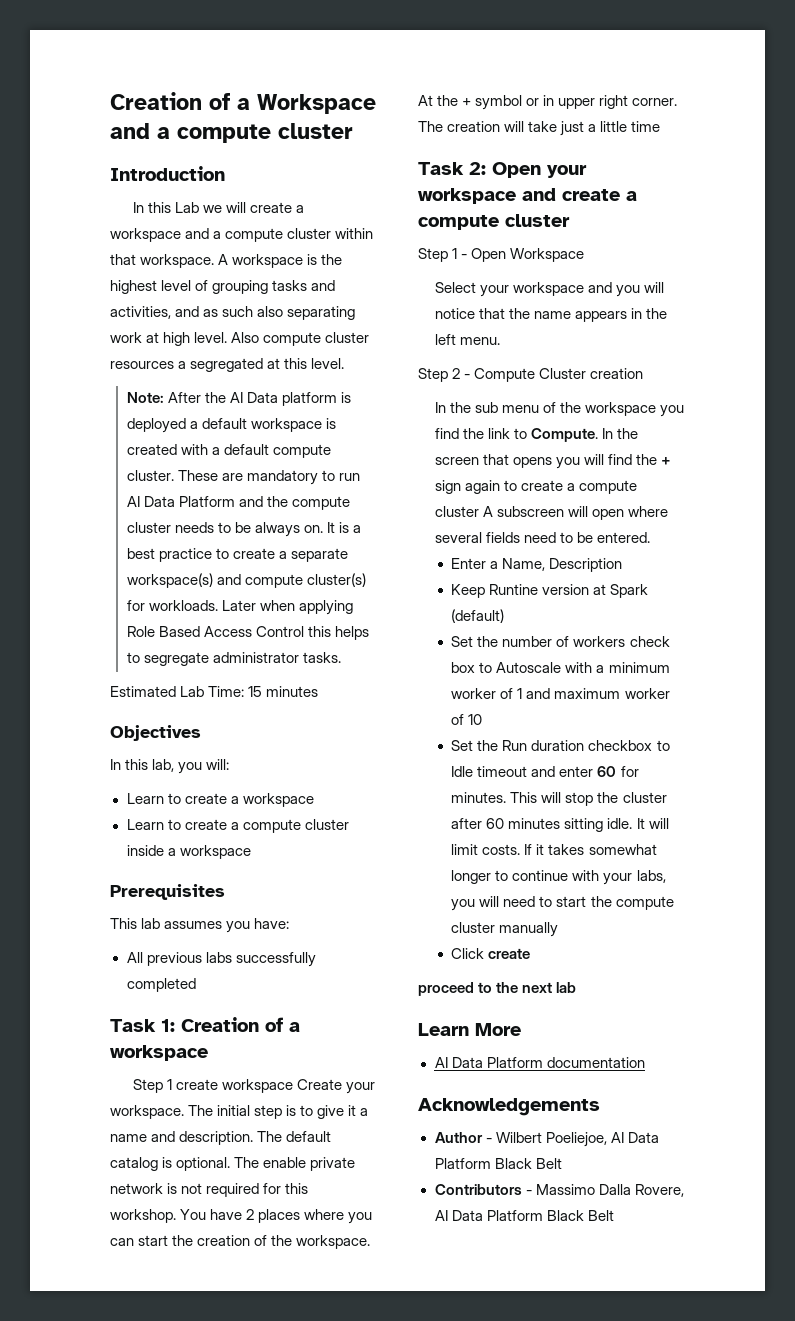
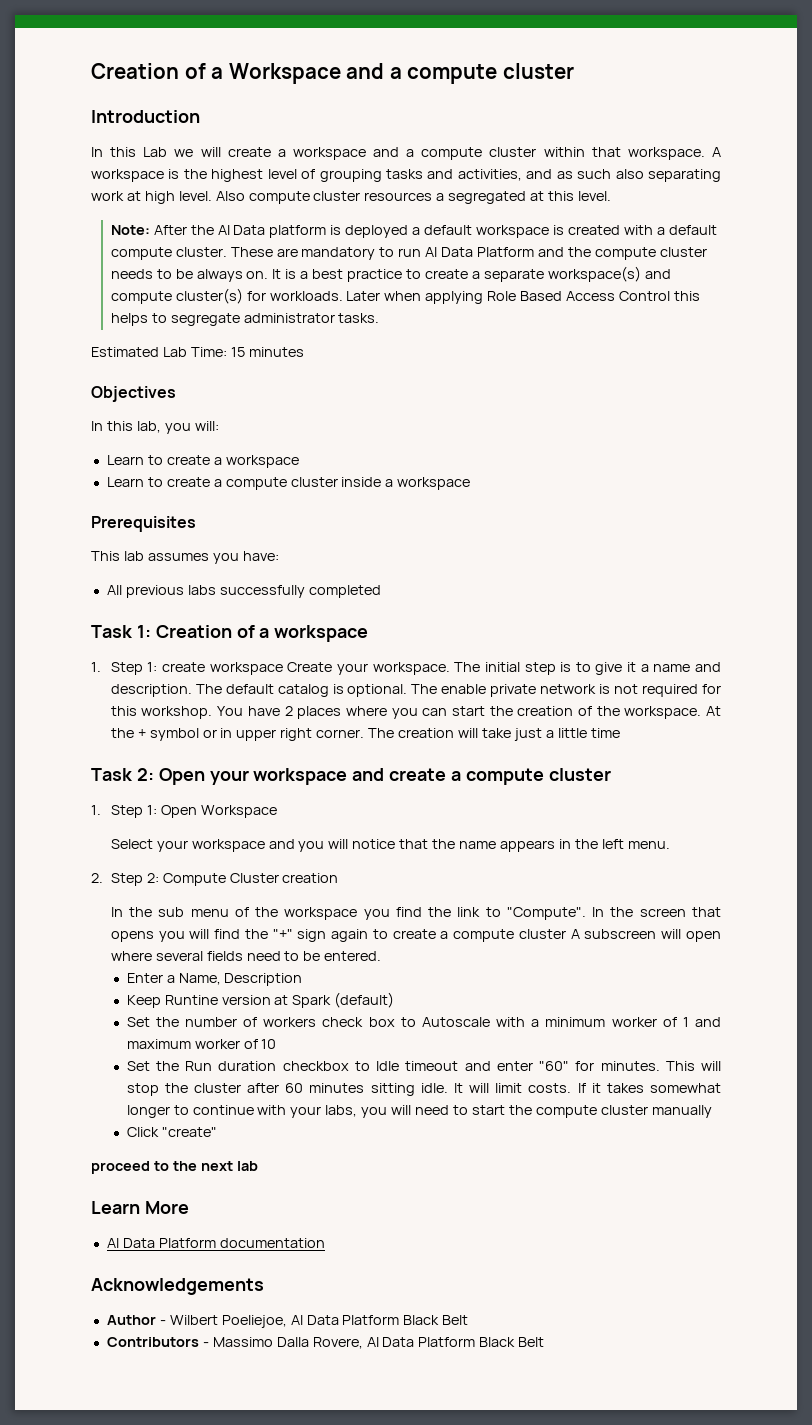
- Step 1 create workspace Create your workspace.
+ 1. Step 1: create workspace Create your workspace.
- Step 1 - Open Workspace
+ 1. Step 1: Open Workspace
- Step 2 - Compute Cluster creation
+ 2. Step 2: Compute Cluster creation
- In the sub menu of the workspace you find the link to Compute.
+ In the sub menu of the workspace you find the link to "Compute".
- In the screen that opens you will find the + sign again to create a compute cluster A subscreen will open where several fields need to be entered.
+ In the screen that opens you will find the "+" sign again to create a compute cluster A subscreen will open where several fields need to be entered.
- Set the Run duration checkbox to Idle timeout and enter 60 for minutes.
+ Set the Run duration checkbox to Idle timeout and enter "60" for minutes.
- Click create
+ Click "create"

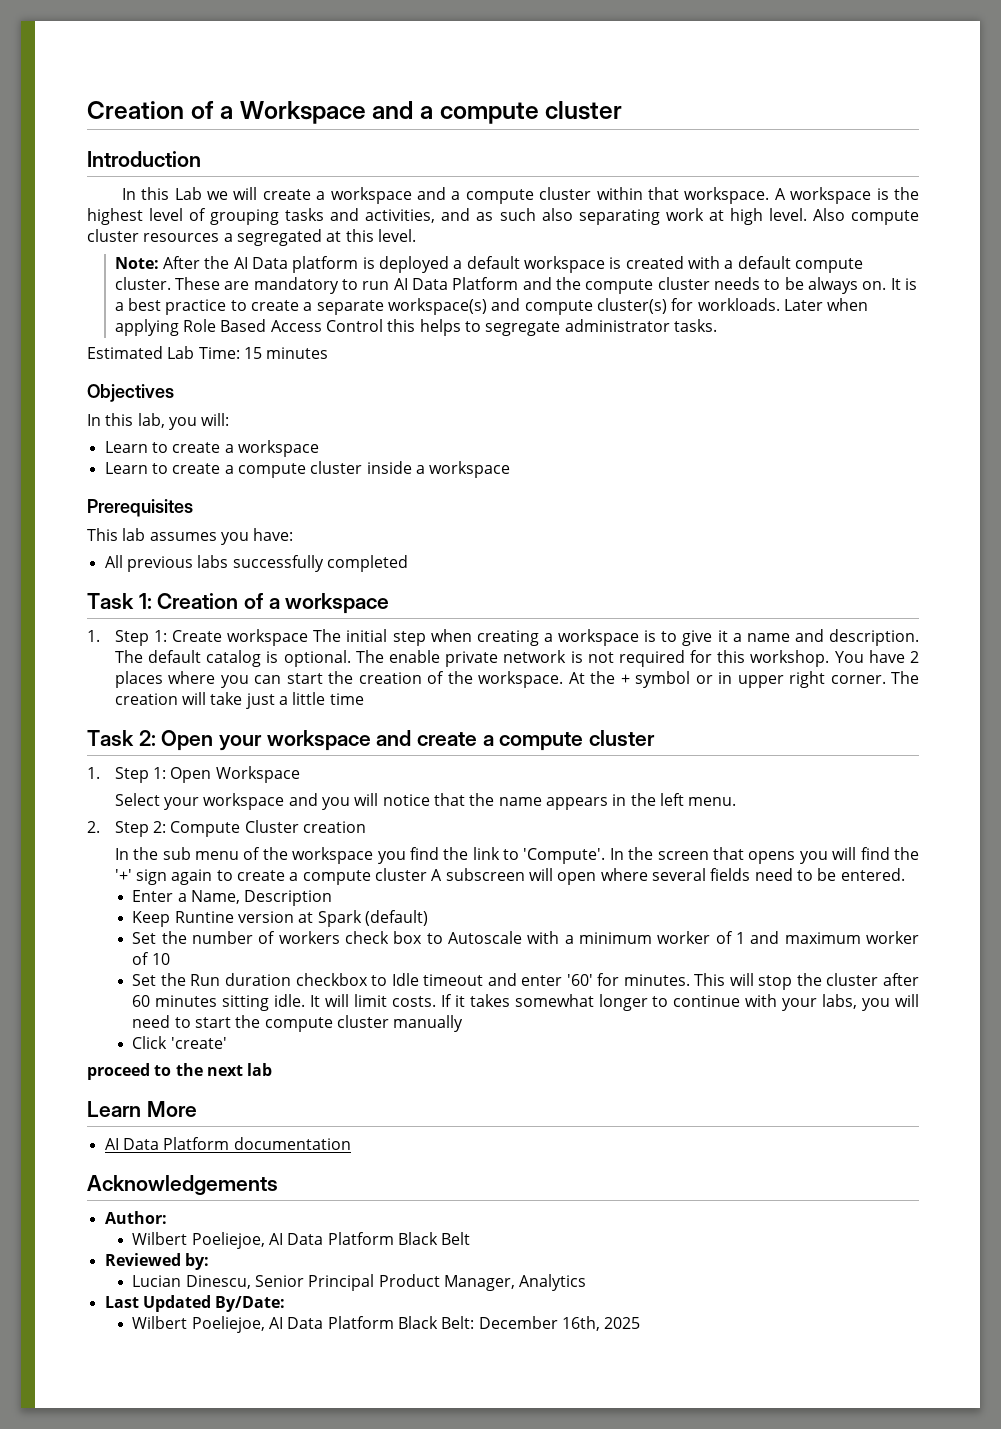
- 1. Step 1: create workspace Create your workspace. The initial step is to give it a name and description.
+ 1. Step 1: Create workspace The initial step when creating a workspace is to give it a name and description.
- In the sub menu of the workspace you find the link to "Compute".
+ In the sub menu of the workspace you find the link to 'Compute'.
- In the screen that opens you will find the "+" sign again to create a compute cluster A subscreen will open where several fields need to be entered.
+ In the screen that opens you will find the '+' sign again to create a compute cluster A subscreen will open where several fields need to be entered.
- Set the Run duration checkbox to Idle timeout and enter "60" for minutes.
+ Set the Run duration checkbox to Idle timeout and enter '60' for minutes.
- Click "create"
+ Click 'create'
- Author - Wilbert Poeliejoe, AI Data Platform Black Belt
+ Author:
+ Wilbert Poeliejoe, AI Data Platform Black Belt
- Contributors - Massimo Dalla Rovere, AI Data Platform Black Belt
+ Reviewed by:
+ Lucian Dinescu, Senior Principal Product Manager, Analytics
+ Last Updated By/Date:
+ Wilbert Poeliejoe, AI Data Platform Black Belt: December 16th, 2025

